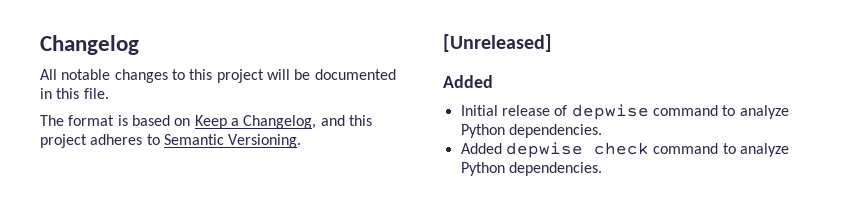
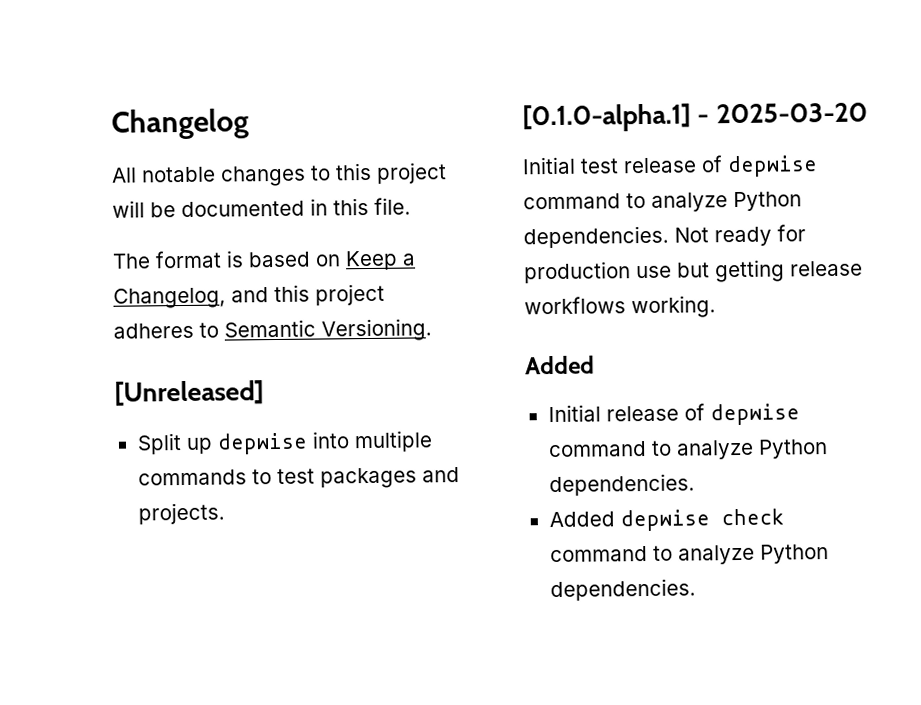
+ Split up depwise into multiple commands to test packages and projects.
+ [0.1.0-alpha.1] - 2025-03-20
+ Initial test release of depwise command to analyze Python dependencies. Not ready for production use but getting release workflows working.

